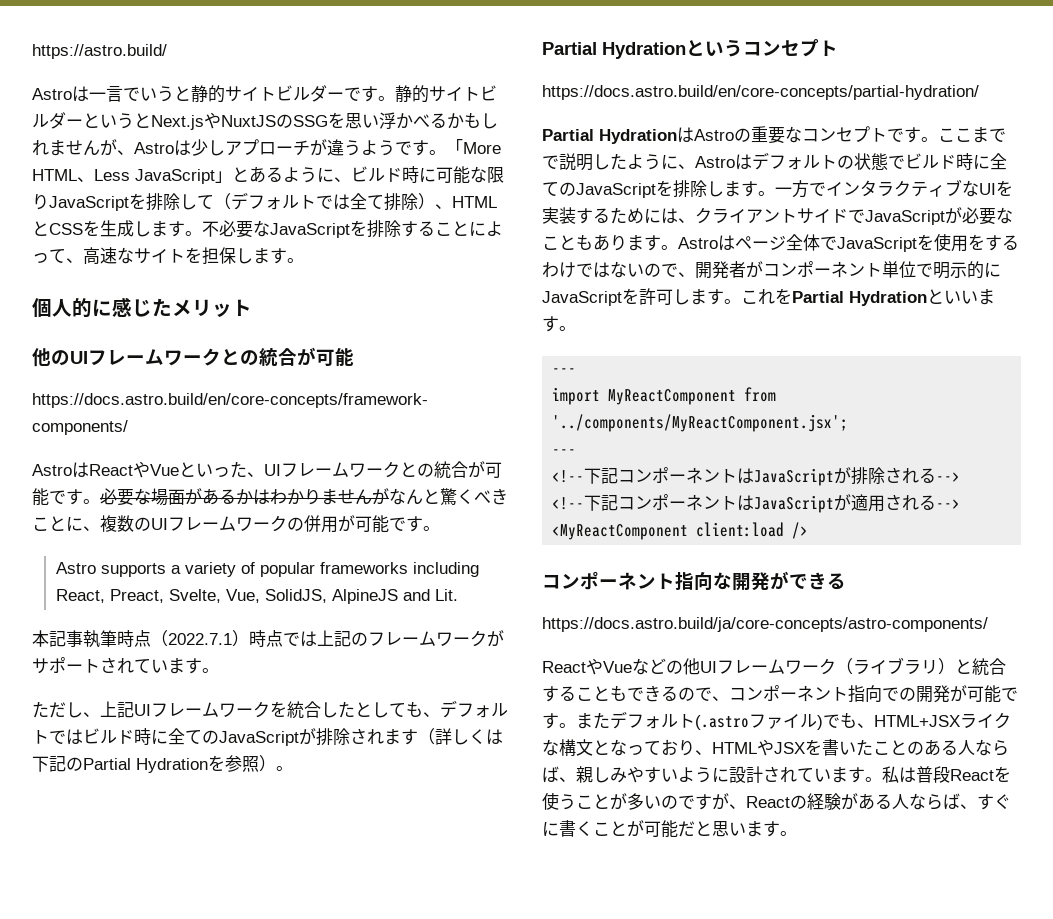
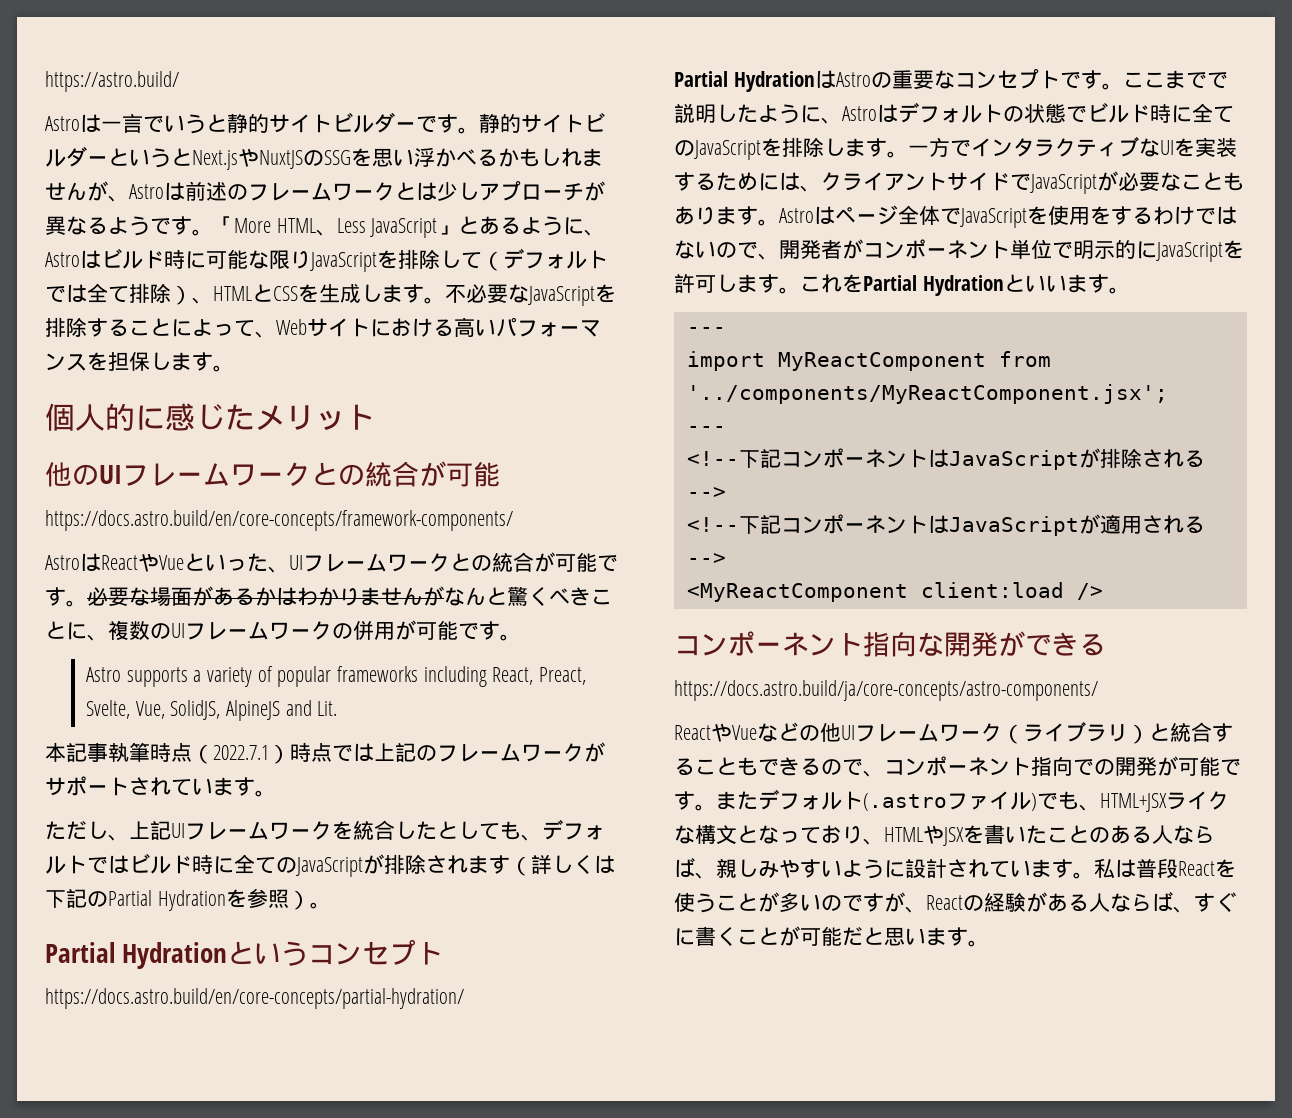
- 静的サイトビルダーというとNext.jsやNuxtJSのSSGを思い浮かべるかもしれませんが、Astroは少しアプローチが違うようです。
+ 静的サイトビルダーというとNext.jsやNuxtJSのSSGを思い浮かべるかもしれませんが、Astroは前述のフレームワークとは少しアプローチが異なるようです。
- 「More HTML、Less JavaScript」とあるように、ビルド時に可能な限りJavaScriptを排除して（デフォルトでは全て排除）、HTMLとCSSを生成します。
+ 「More HTML、Less JavaScript」とあるように、Astroはビルド時に可能な限りJavaScriptを排除して（デフォルトでは全て排除）、HTMLとCSSを生成します。
- 不必要なJavaScriptを排除することによって、高速なサイトを担保します。
+ 不必要なJavaScriptを排除することによって、Webサイトにおける高いパフォーマンスを担保します。

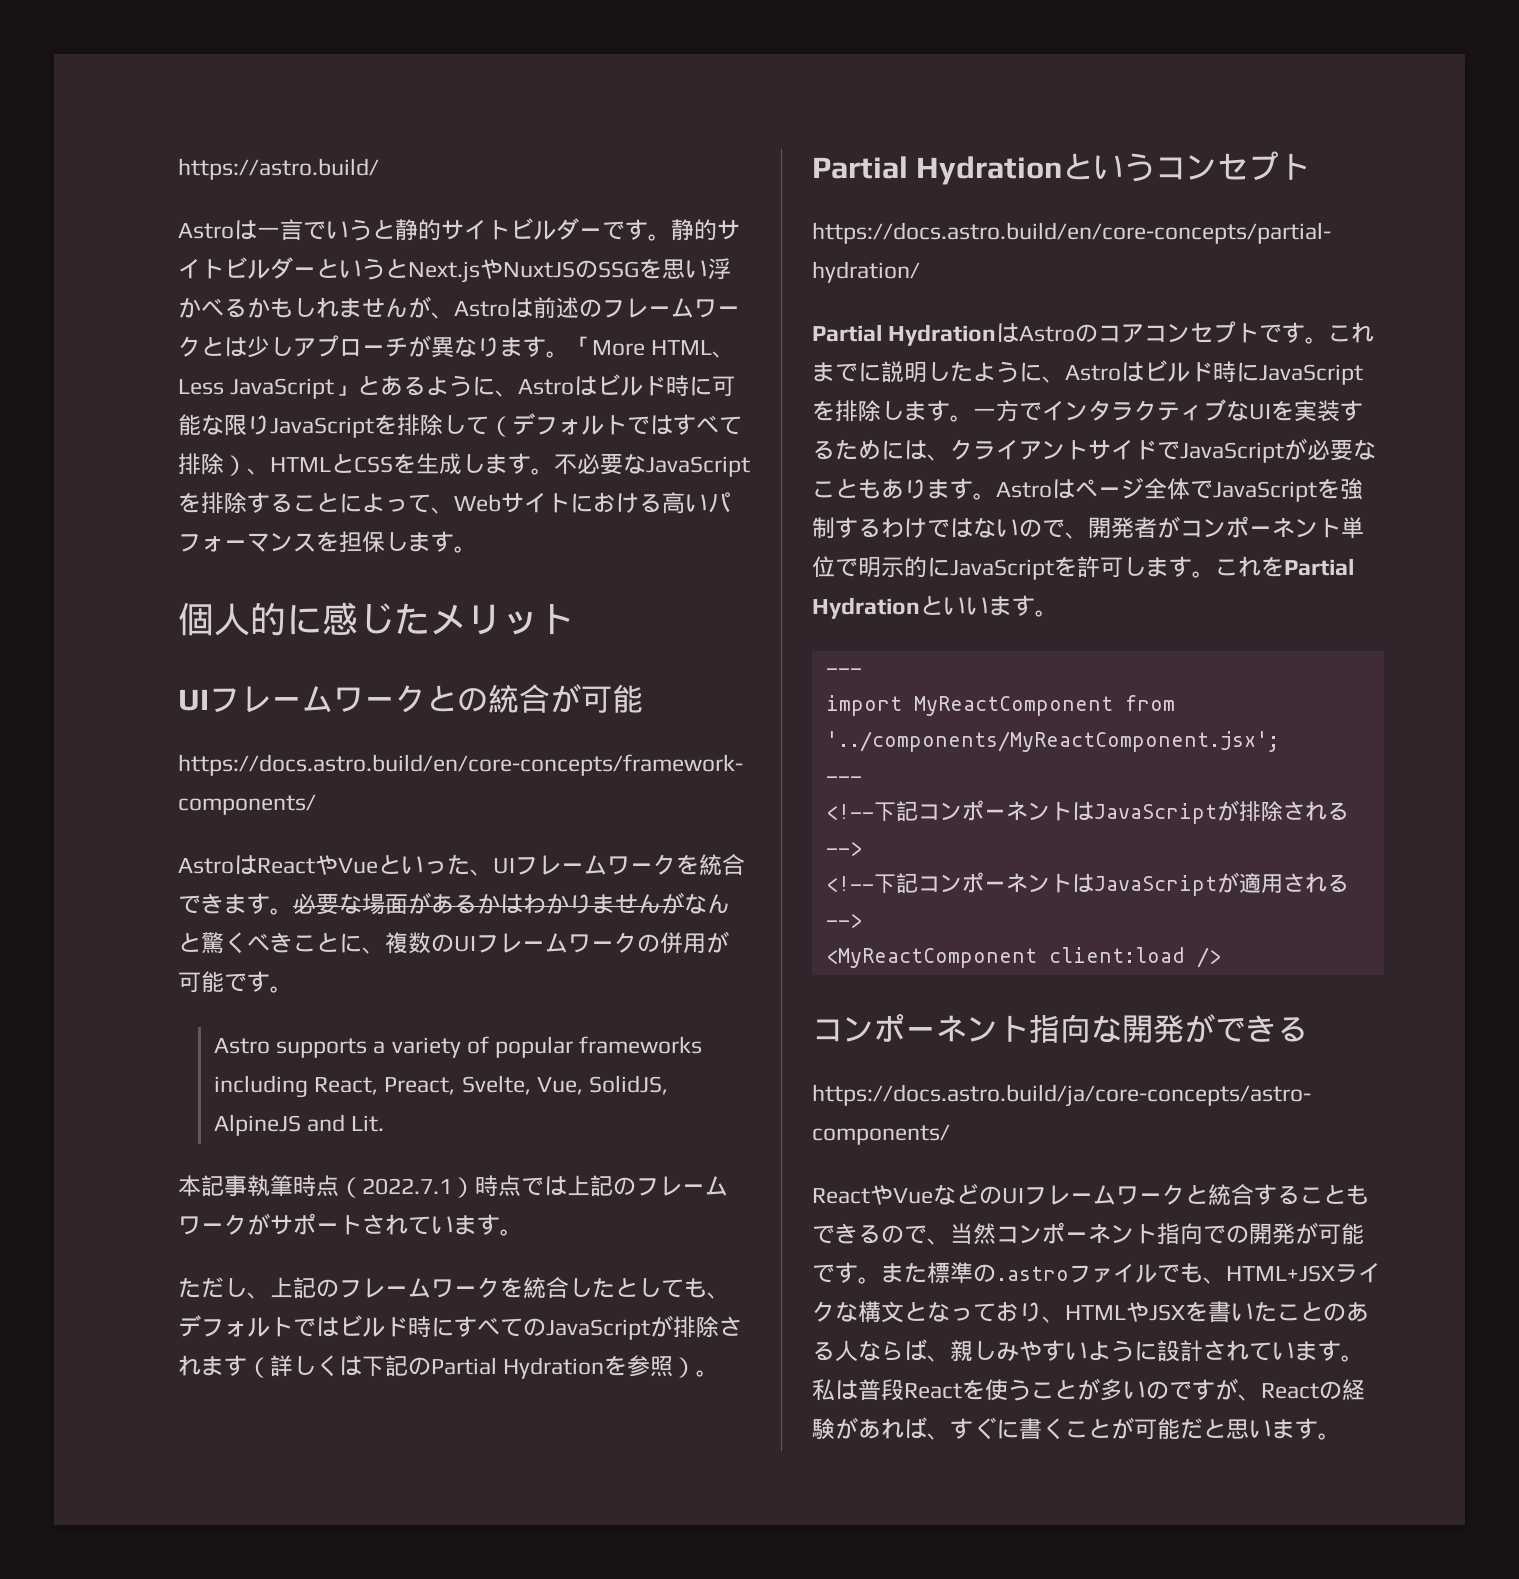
- 静的サイトビルダーというとNext.jsやNuxtJSのSSGを思い浮かべるかもしれませんが、Astroは前述のフレームワークとは少しアプローチが異なるようです。
+ 静的サイトビルダーというとNext.jsやNuxtJSのSSGを思い浮かべるかもしれませんが、Astroは前述のフレームワークとは少しアプローチが異なります。
- 「More HTML、Less JavaScript」とあるように、Astroはビルド時に可能な限りJavaScriptを排除して（デフォルトでは全て排除）、HTMLとCSSを生成します。
+ 「More HTML、Less JavaScript」とあるように、Astroはビルド時に可能な限りJavaScriptを排除して（デフォルトではすべて排除）、HTMLとCSSを生成します。
- 他のUIフレームワークとの統合が可能
+ UIフレームワークとの統合が可能
- AstroはReactやVueといった、UIフレームワークとの統合が可能です。
+ AstroはReactやVueといった、UIフレームワークを統合できます。
- ただし、上記UIフレームワークを統合したとしても、デフォルトではビルド時に全てのJavaScriptが排除されます（詳しくは下記のPartial Hydrationを参照）。
+ ただし、上記のフレームワークを統合したとしても、デフォルトではビルド時にすべてのJavaScriptが排除されます（詳しくは下記のPartial Hydrationを参照）。
- Partial HydrationはAstroの重要なコンセプトです。
+ Partial HydrationはAstroのコアコンセプトです。
- ここまでで説明したように、Astroはデフォルトの状態でビルド時に全てのJavaScriptを排除します。
+ これまでに説明したように、Astroはビルド時にJavaScriptを排除します。
- Astroはページ全体でJavaScriptを使用をするわけではないので、開発者がコンポーネント単位で明示的にJavaScriptを許可します。
+ Astroはページ全体でJavaScriptを強制するわけではないので、開発者がコンポーネント単位で明示的にJavaScriptを許可します。
- ReactやVueなどの他UIフレームワーク（ライブラリ）と統合することもできるので、コンポーネント指向での開発が可能です。
+ ReactやVueなどのUIフレームワークと統合することもできるので、当然コンポーネント指向での開発が可能です。
- またデフォルト(.astroファイル)でも、HTML+JSXライクな構文となっており、HTMLやJSXを書いたことのある人ならば、親しみやすいように設計されています。
+ また標準の.astroファイルでも、HTML+JSXライクな構文となっており、HTMLやJSXを書いたことのある人ならば、親しみやすいように設計されています。
- 私は普段Reactを使うことが多いのですが、Reactの経験がある人ならば、すぐに書くことが可能だと思います。
+ 私は普段Reactを使うことが多いのですが、Reactの経験があれば、すぐに書くことが可能だと思います。

